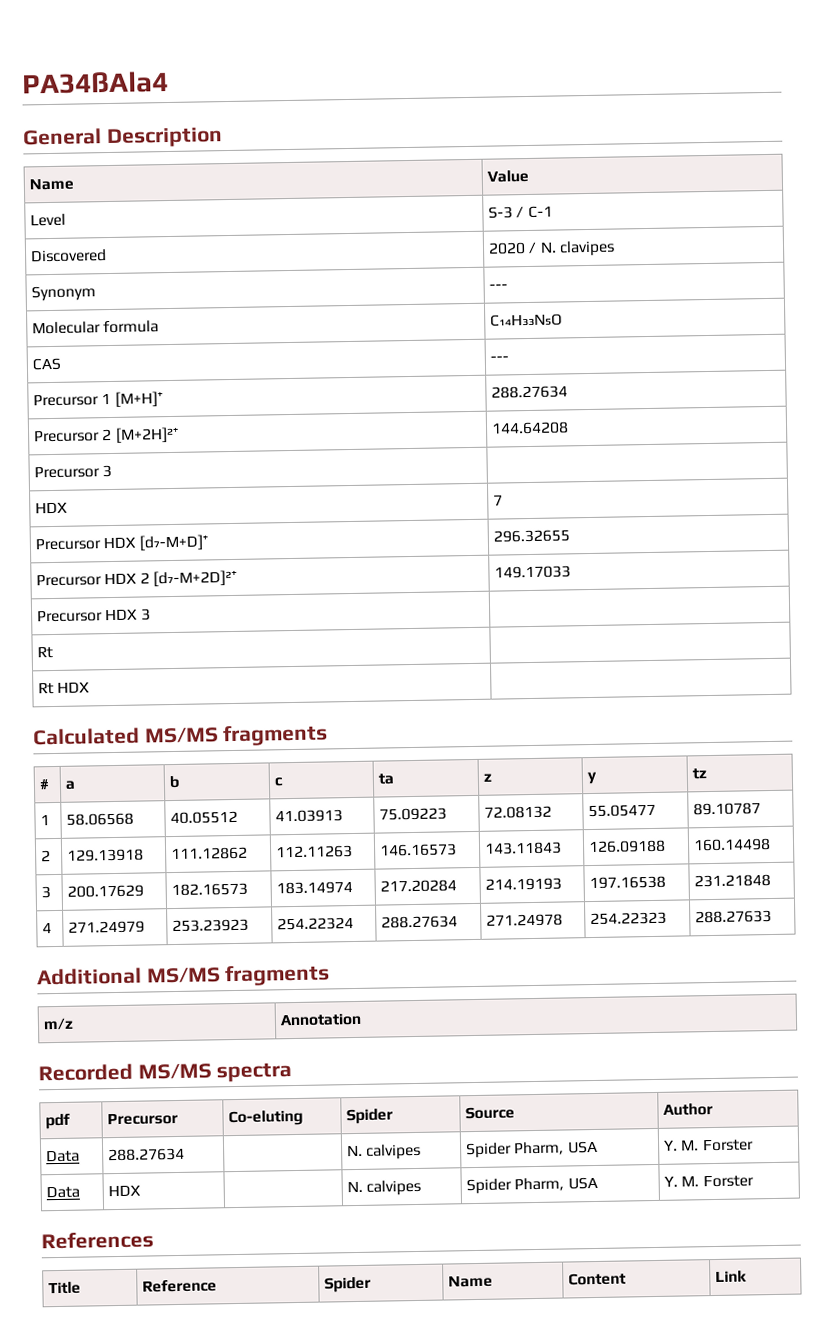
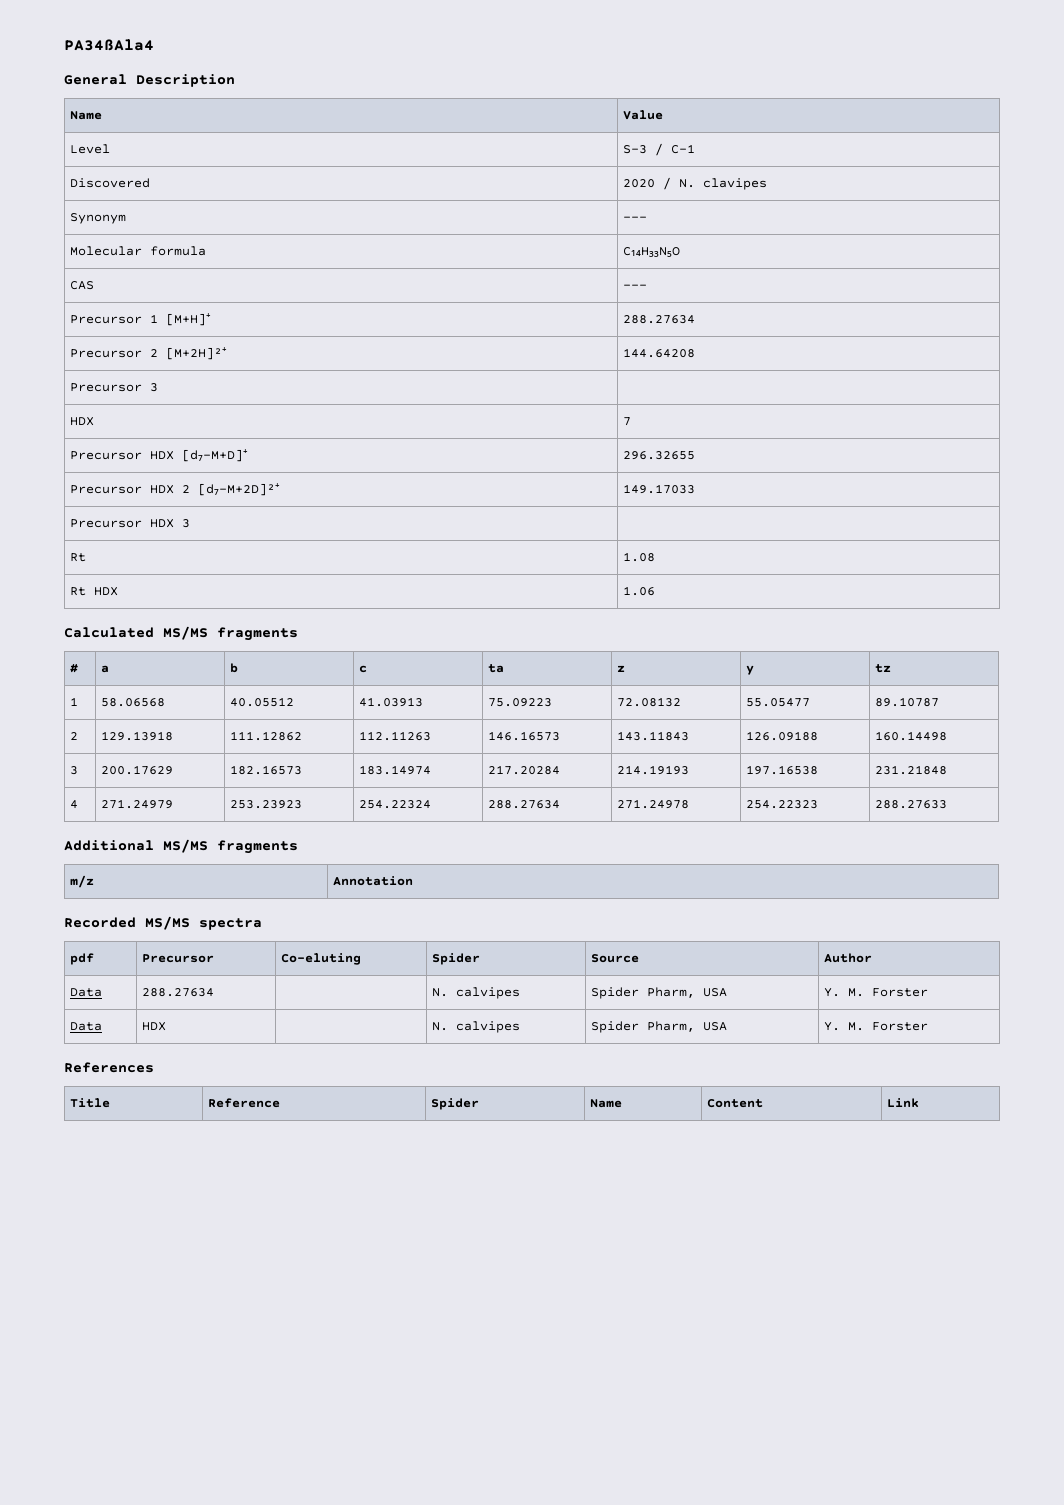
- Rt |
+ Rt | 1.08
- Rt HDX |
+ Rt HDX | 1.06

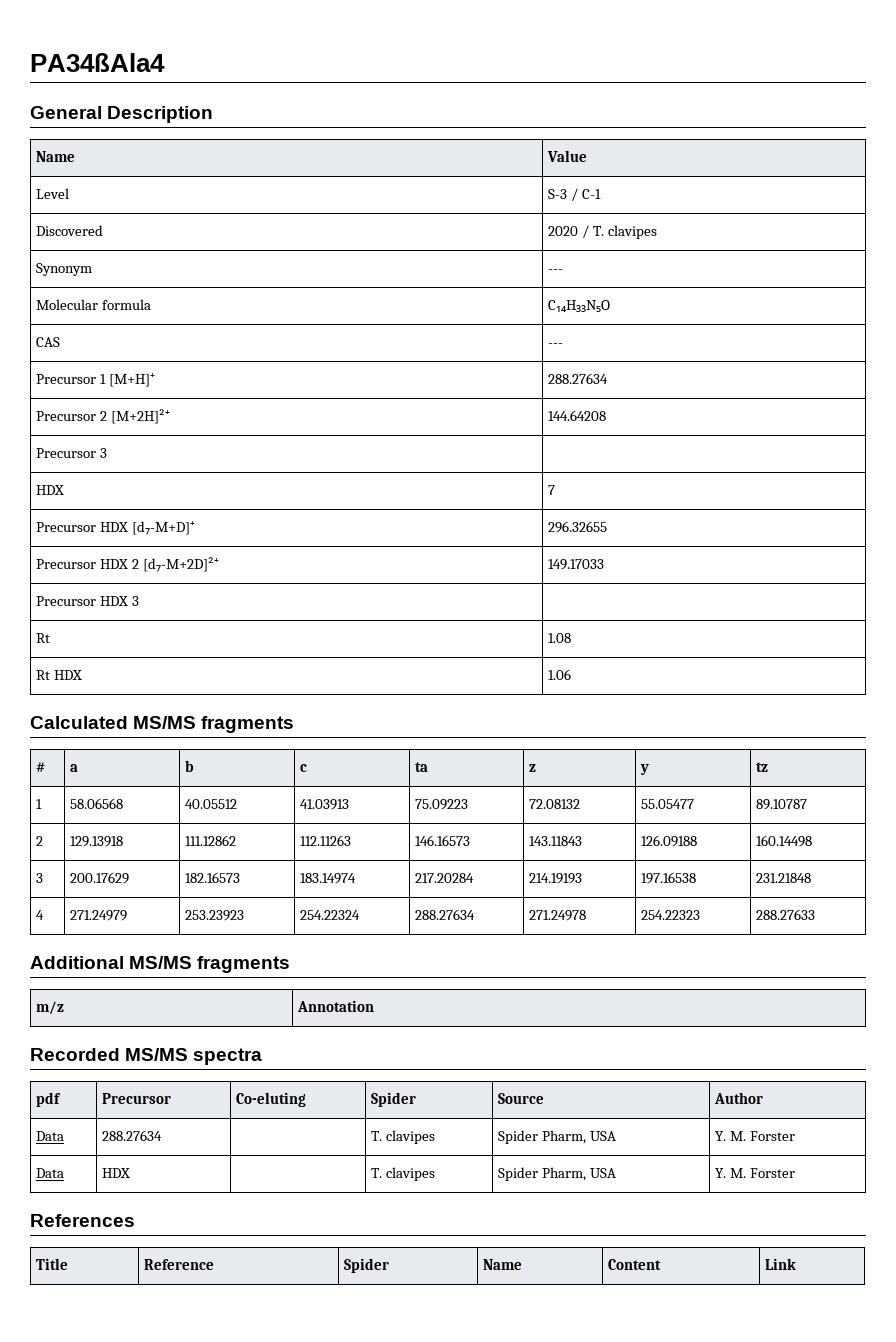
- Discovered | 2020 / N. clavipes
+ Discovered | 2020 / T. clavipes
- Data | 288.27634 | | N. calvipes | Spider Pharm, USA | Y. M. Forster
+ Data | 288.27634 | | T. clavipes | Spider Pharm, USA | Y. M. Forster
- Data | HDX | | N. calvipes | Spider Pharm, USA | Y. M. Forster
+ Data | HDX | | T. clavipes | Spider Pharm, USA | Y. M. Forster

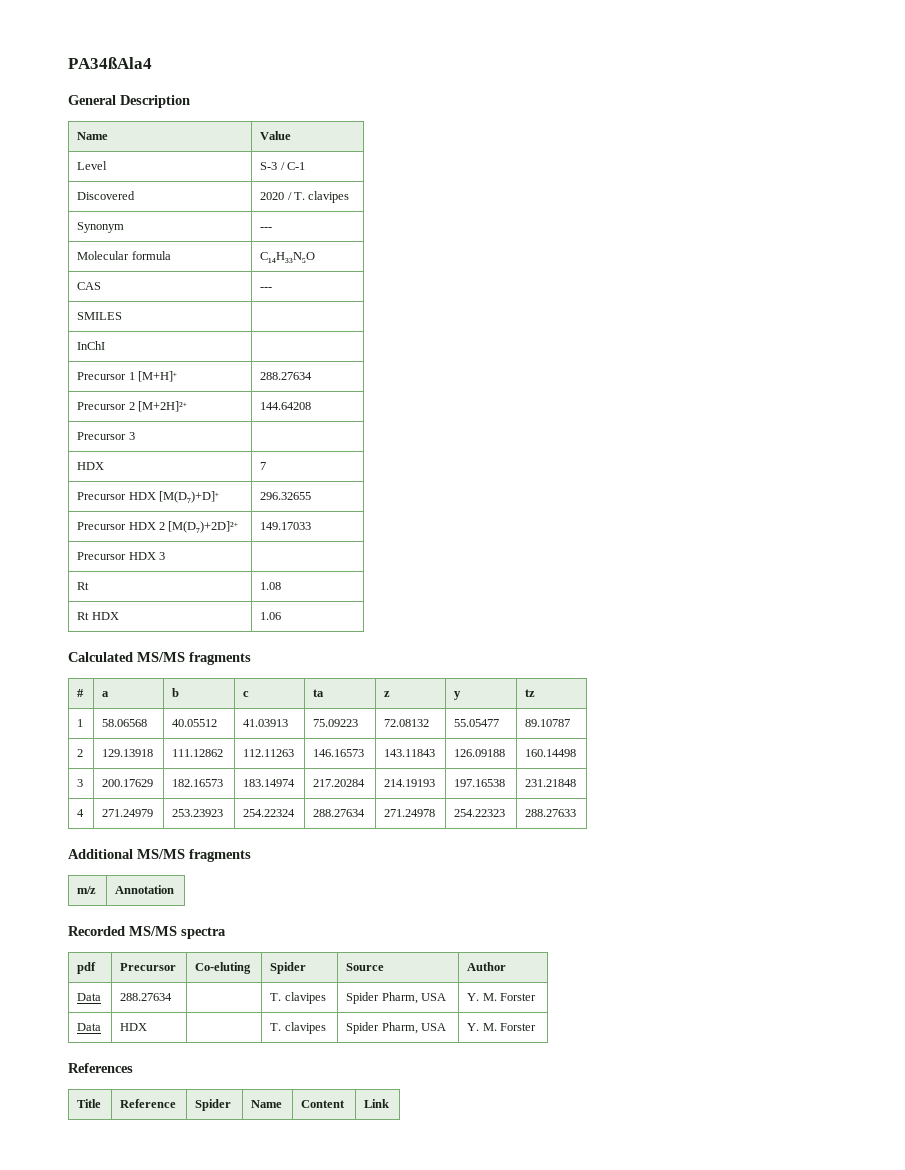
+ SMILES |
+ InChI |
- Precursor HDX [d₇-M+D]⁺ | 296.32655
+ Precursor HDX [M(D₇)+D]⁺ | 296.32655
- Precursor HDX 2 [d₇-M+2D]²⁺ | 149.17033
+ Precursor HDX 2 [M(D₇)+2D]²⁺ | 149.17033

